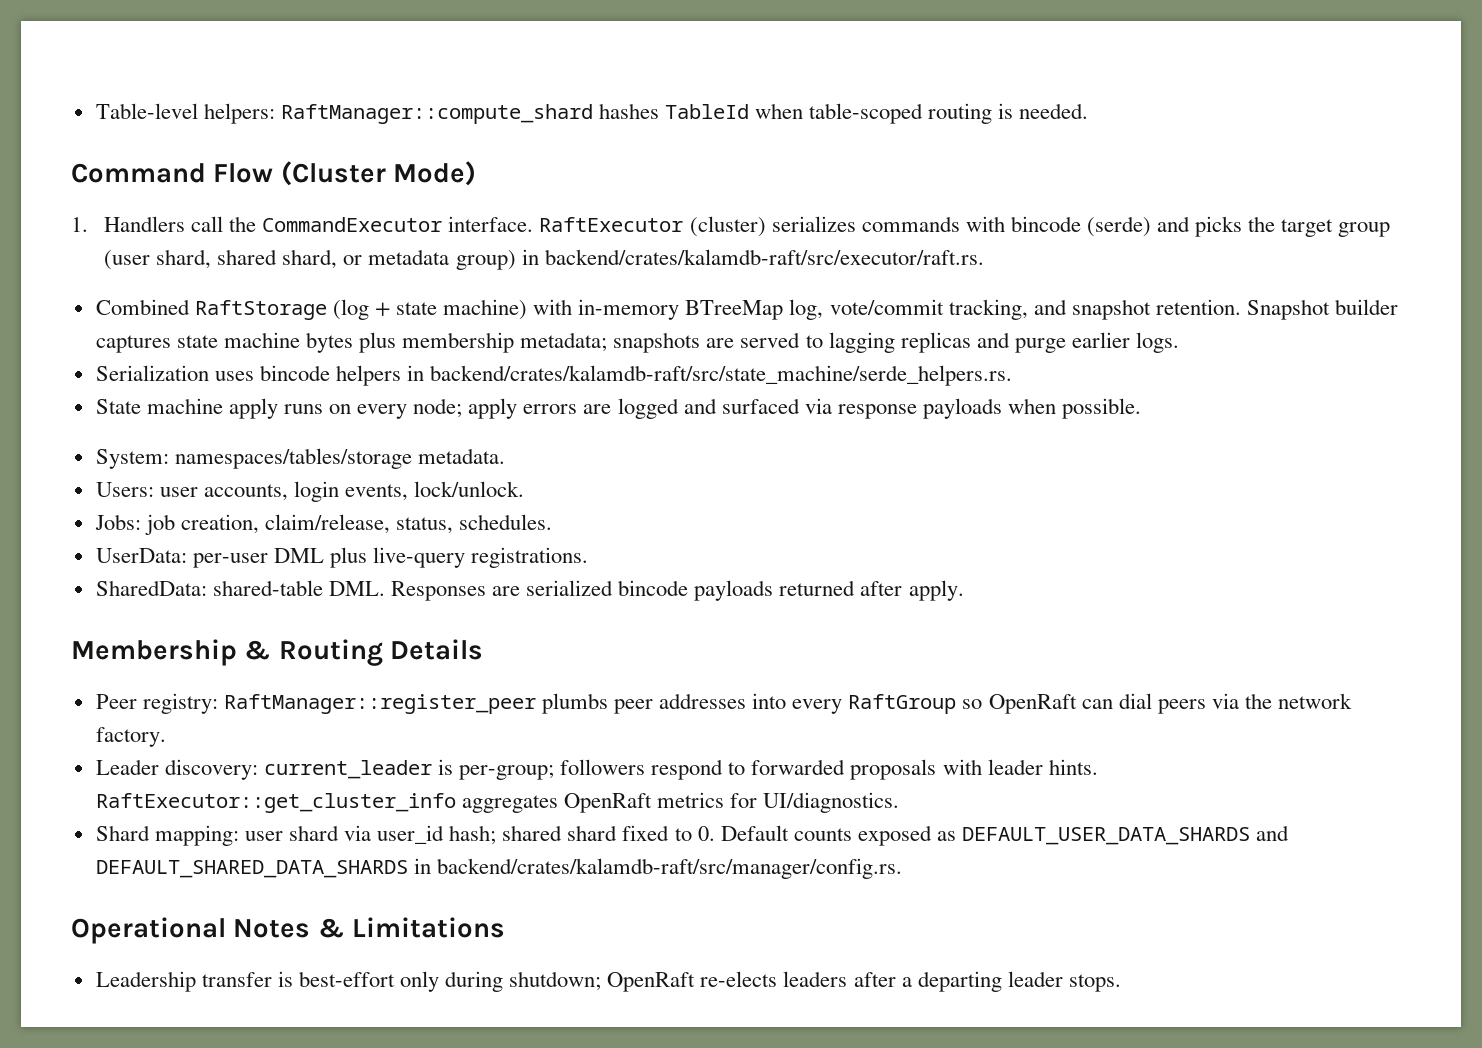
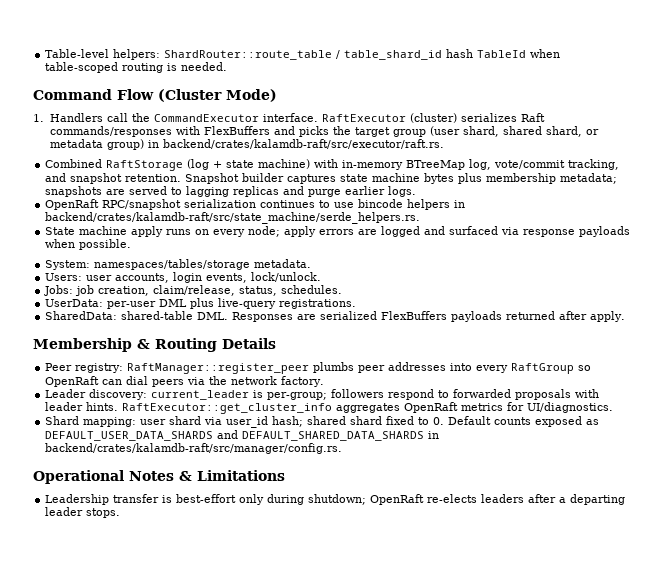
- Table-level helpers: RaftManager::compute_shard hashes TableId when table-scoped routing is needed.
+ Table-level helpers: ShardRouter::route_table / table_shard_id hash TableId when table-scoped routing is needed.
- RaftExecutor (cluster) serializes commands with bincode (serde) and picks the target group (user shard, shared shard, or metadata group) in backend/crates/kalamdb-raft/src/executor/raft.rs.
+ RaftExecutor (cluster) serializes Raft commands/responses with FlexBuffers and picks the target group (user shard, shared shard, or metadata group) in backend/crates/kalamdb-raft/src/executor/raft.rs.
- Serialization uses bincode helpers in backend/crates/kalamdb-raft/src/state_machine/serde_helpers.rs.
+ OpenRaft RPC/snapshot serialization continues to use bincode helpers in backend/crates/kalamdb-raft/src/state_machine/serde_helpers.rs.
- SharedData: shared-table DML. Responses are serialized bincode payloads returned after apply.
+ SharedData: shared-table DML. Responses are serialized FlexBuffers payloads returned after apply.

